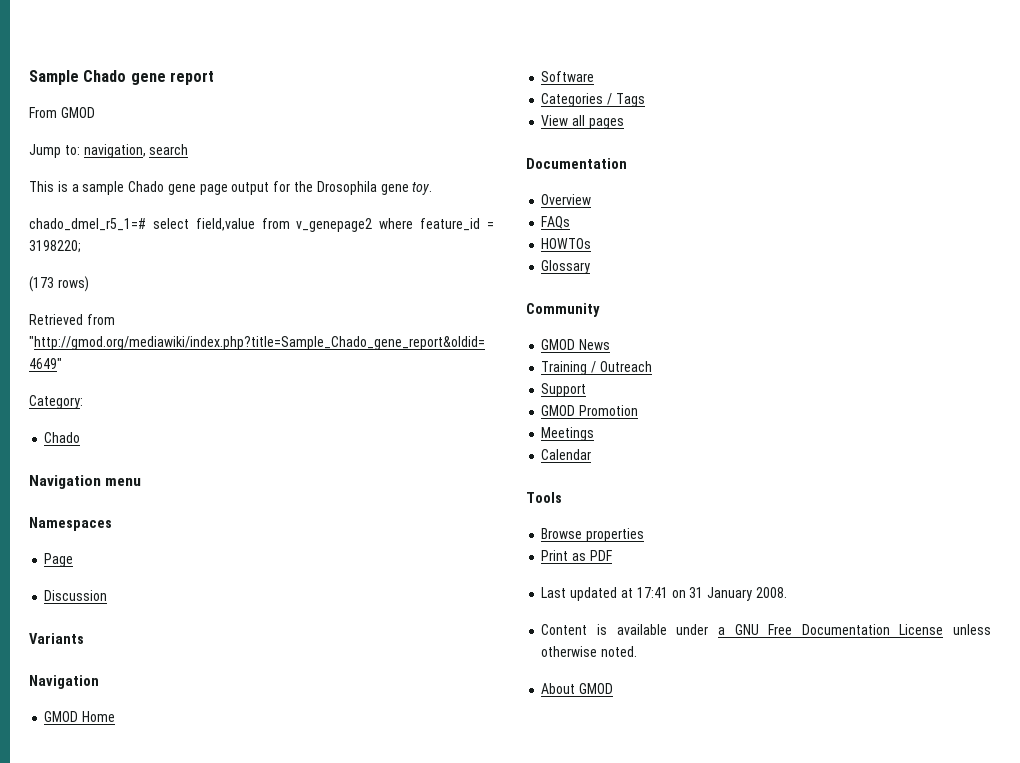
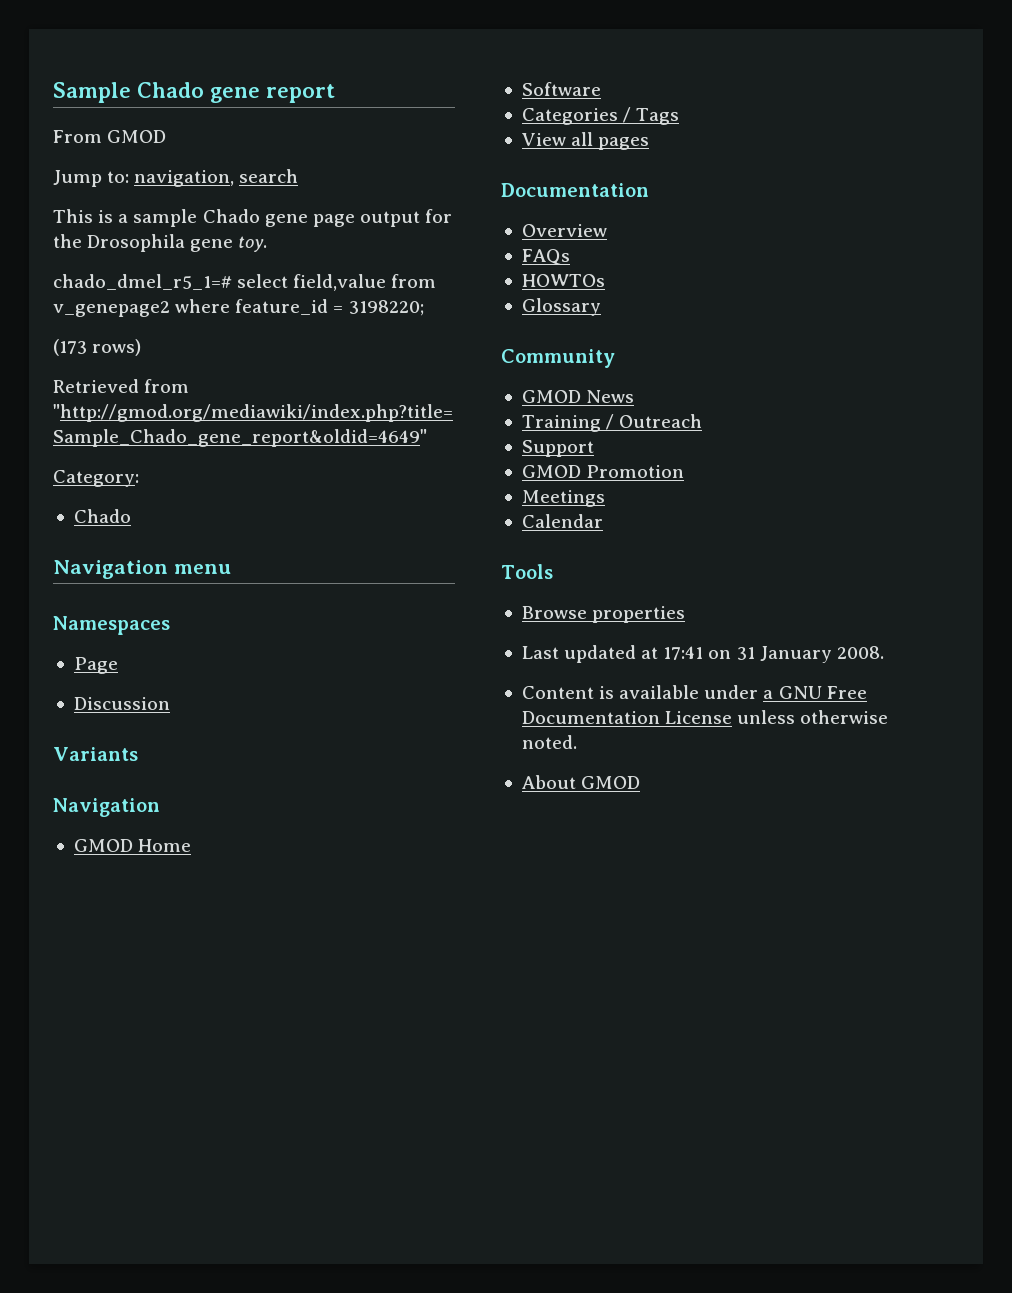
- Print as PDF

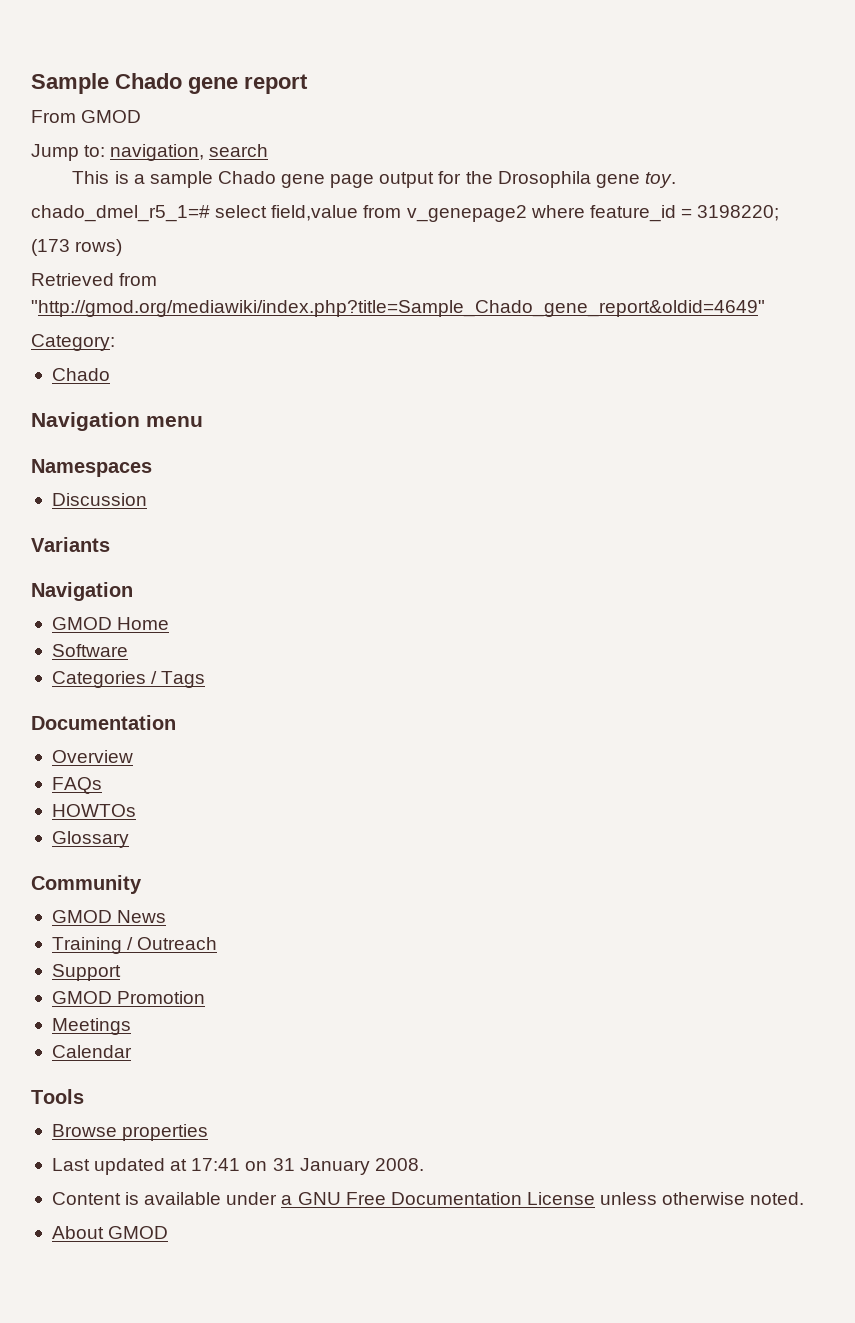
- Page
- View all pages

